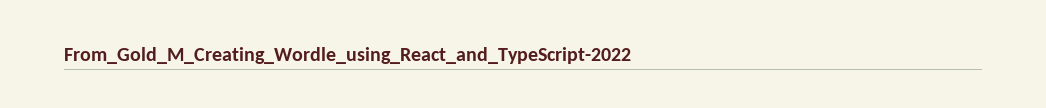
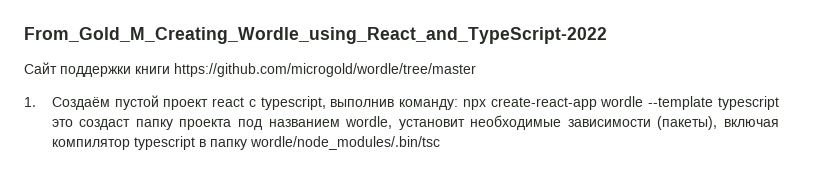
+ Сайт поддержки книги https://github.com/microgold/wordle/tree/master
+ 1. Создаём пустой проект react с typescript, выполнив команду: npx create-react-app wordle --template typescript это создаст папку проекта под названием wordle, установит необходимые зависимости (пакеты), включая компилятор typescript в папку wordle/node_modules/.bin/tsc

